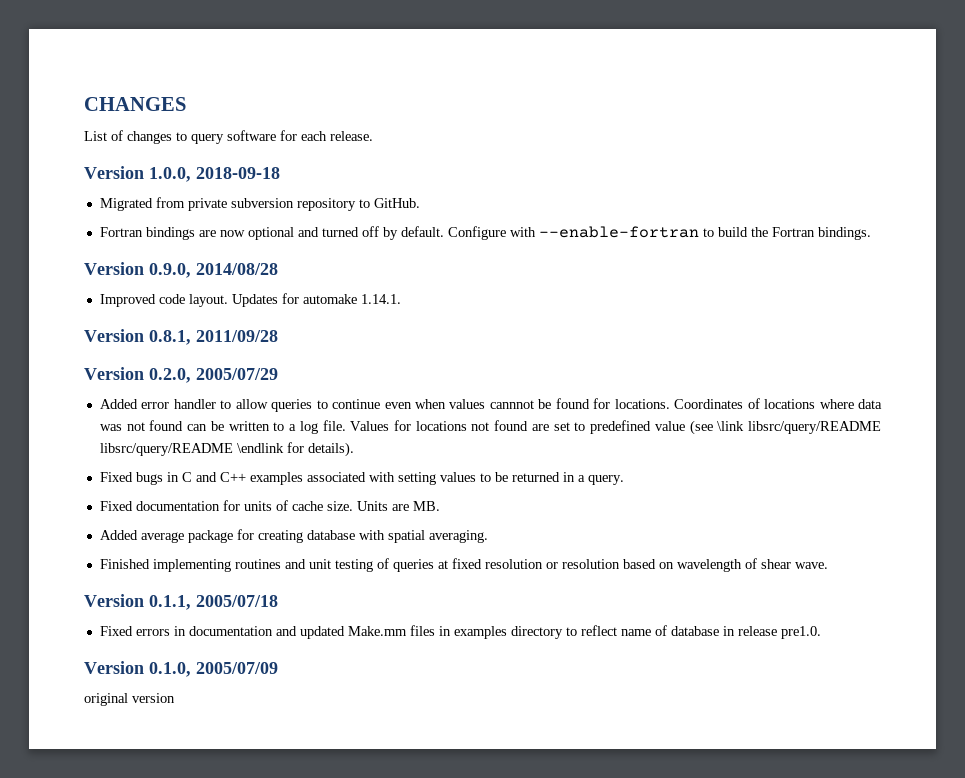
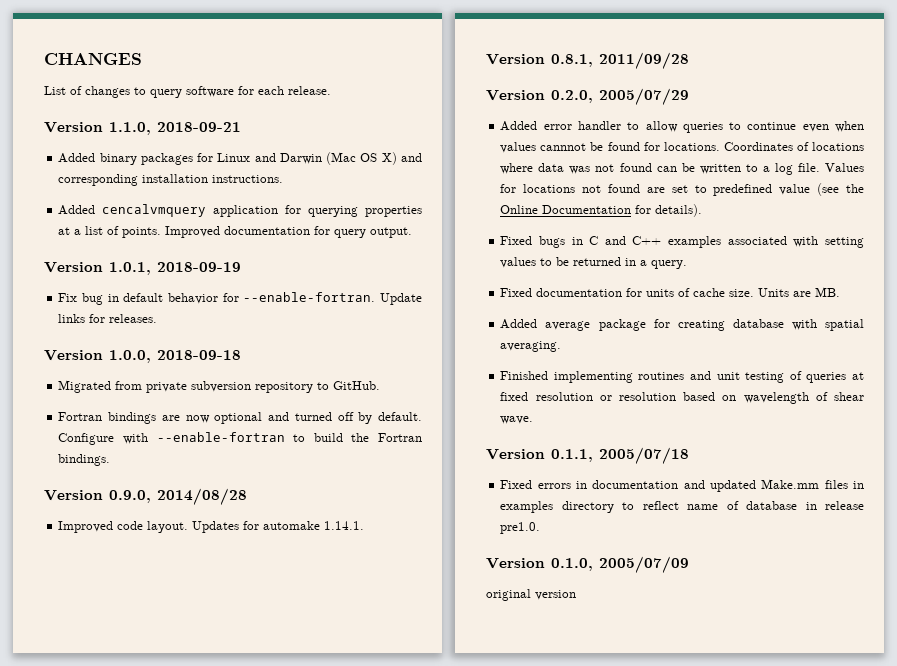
+ Version 1.1.0, 2018-09-21
+ Added binary packages for Linux and Darwin (Mac OS X) and corresponding installation instructions.
+ Added cencalvmquery application for querying properties at a list of points. Improved documentation for query output.
+ Version 1.0.1, 2018-09-19
+ Fix bug in default behavior for --enable-fortran. Update links for releases.
- Values for locations not found are set to predefined value (see \link libsrc/query/README libsrc/query/README \endlink for details).
+ Values for locations not found are set to predefined value (see the Online Documentation for details).

